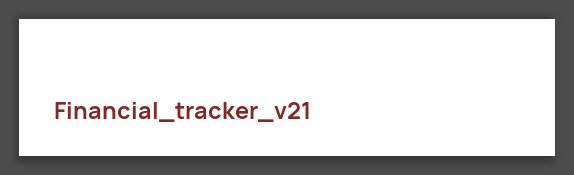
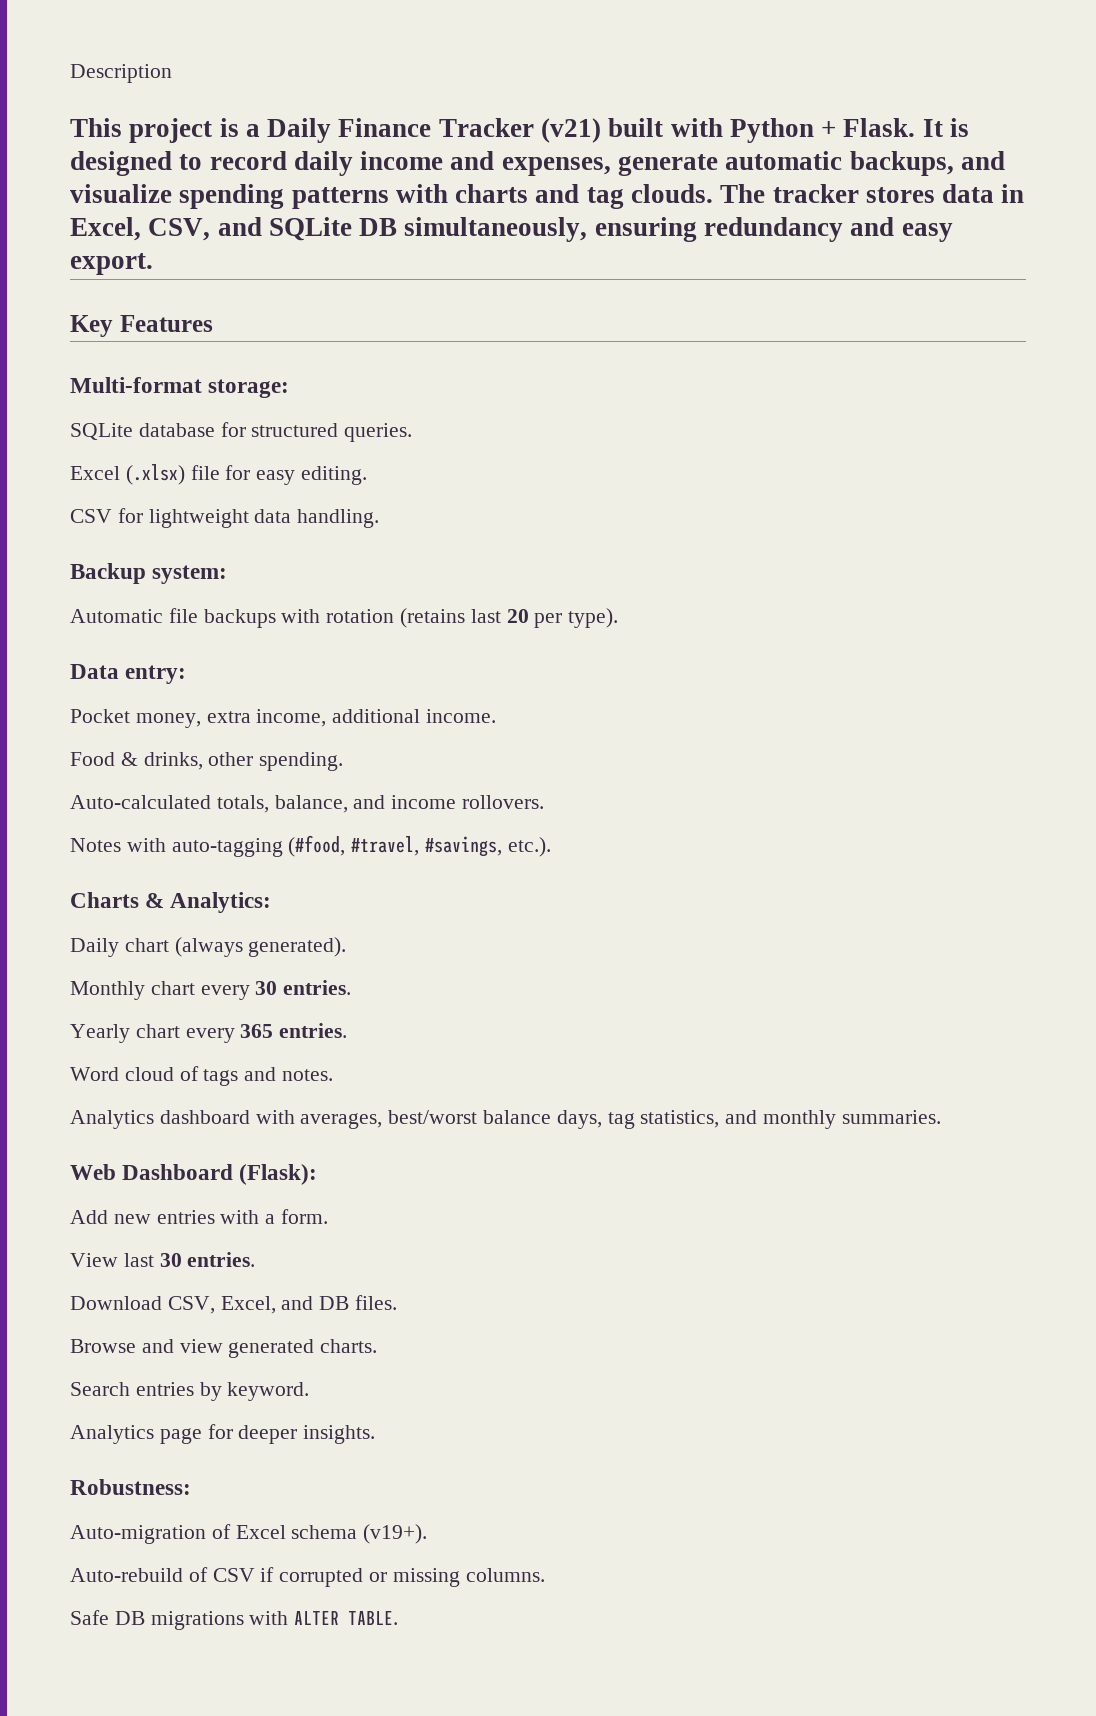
- Financial_tracker_v21
+ Description
+ This project is a Daily Finance Tracker (v21) built with Python + Flask. It is designed to record daily income and expenses, generate automatic backups, and visualize spending patterns with charts and tag clouds. The tracker stores data in Excel, CSV, and SQLite DB simultaneously, ensuring redundancy and easy export.
+ Key Features
+ Multi-format storage:
+ SQLite database for structured queries.
+ Excel (.xlsx) file for easy editing.
+ CSV for lightweight data handling.
+ Backup system:
+ Automatic file backups with rotation (retains last 20 per type).
+ Data entry:
+ Pocket money, extra income, additional income.
+ Food & drinks, other spending.
+ Auto-calculated totals, balance, and income rollovers.
+ Notes with auto-tagging (#food, #travel, #savings, etc.).
+ Charts & Analytics:
+ Daily chart (always generated).
+ Monthly chart every 30 entries.
+ Yearly chart every 365 entries.
+ Word cloud of tags and notes.
+ Analytics dashboard with averages, best/worst balance days, tag statistics, and monthly summaries.
+ Web Dashboard (Flask):
+ Add new entries with a form.
+ View last 30 entries.
+ Download CSV, Excel, and DB files.
+ Browse and view generated charts.
+ Search entries by keyword.
+ Analytics page for deeper insights.
+ Robustness:
+ Auto-migration of Excel schema (v19+).
+ Auto-rebuild of CSV if corrupted or missing columns.
+ Safe DB migrations with ALTER TABLE.

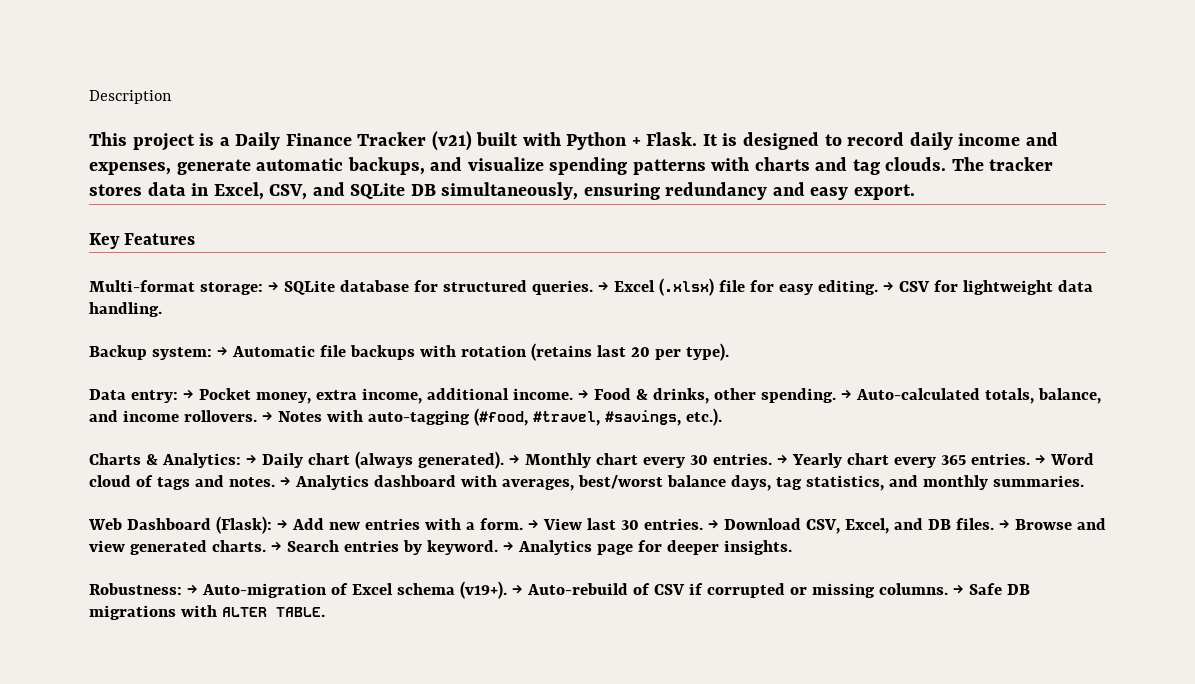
- Multi-format storage:
- SQLite database for structured queries.
- Excel (.xlsx) file for easy editing.
- CSV for lightweight data handling.
+ Multi-format storage: → SQLite database for structured queries. → Excel (.xlsx) file for easy editing. → CSV for lightweight data handling.
- Backup system:
- Automatic file backups with rotation (retains last 20 per type).
+ Backup system: → Automatic file backups with rotation (retains last 20 per type).
- Data entry:
- Pocket money, extra income, additional income.
- Food & drinks, other spending.
- Auto-calculated totals, balance, and income rollovers.
- Notes with auto-tagging (#food, #travel, #savings, etc.).
+ Data entry: → Pocket money, extra income, additional income. → Food & drinks, other spending. → Auto-calculated totals, balance, and income rollovers. → Notes with auto-tagging (#food, #travel, #savings, etc.).
- Charts & Analytics:
- Daily chart (always generated).
- Monthly chart every 30 entries.
- Yearly chart every 365 entries.
- Word cloud of tags and notes.
- Analytics dashboard with averages, best/worst balance days, tag statistics, and monthly summaries.
+ Charts & Analytics: → Daily chart (always generated). → Monthly chart every 30 entries. → Yearly chart every 365 entries. → Word cloud of tags and notes. → Analytics dashboard with averages, best/worst balance days, tag statistics, and monthly summaries.
- Web Dashboard (Flask):
- Add new entries with a form.
- View last 30 entries.
- Download CSV, Excel, and DB files.
- Browse and view generated charts.
- Search entries by keyword.
- Analytics page for deeper insights.
+ Web Dashboard (Flask): → Add new entries with a form. → View last 30 entries. → Download CSV, Excel, and DB files. → Browse and view generated charts. → Search entries by keyword. → Analytics page for deeper insights.
- Robustness:
- Auto-migration of Excel schema (v19+).
- Auto-rebuild of CSV if corrupted or missing columns.
- Safe DB migrations with ALTER TABLE.
+ Robustness: → Auto-migration of Excel schema (v19+). → Auto-rebuild of CSV if corrupted or missing columns. → Safe DB migrations with ALTER TABLE.

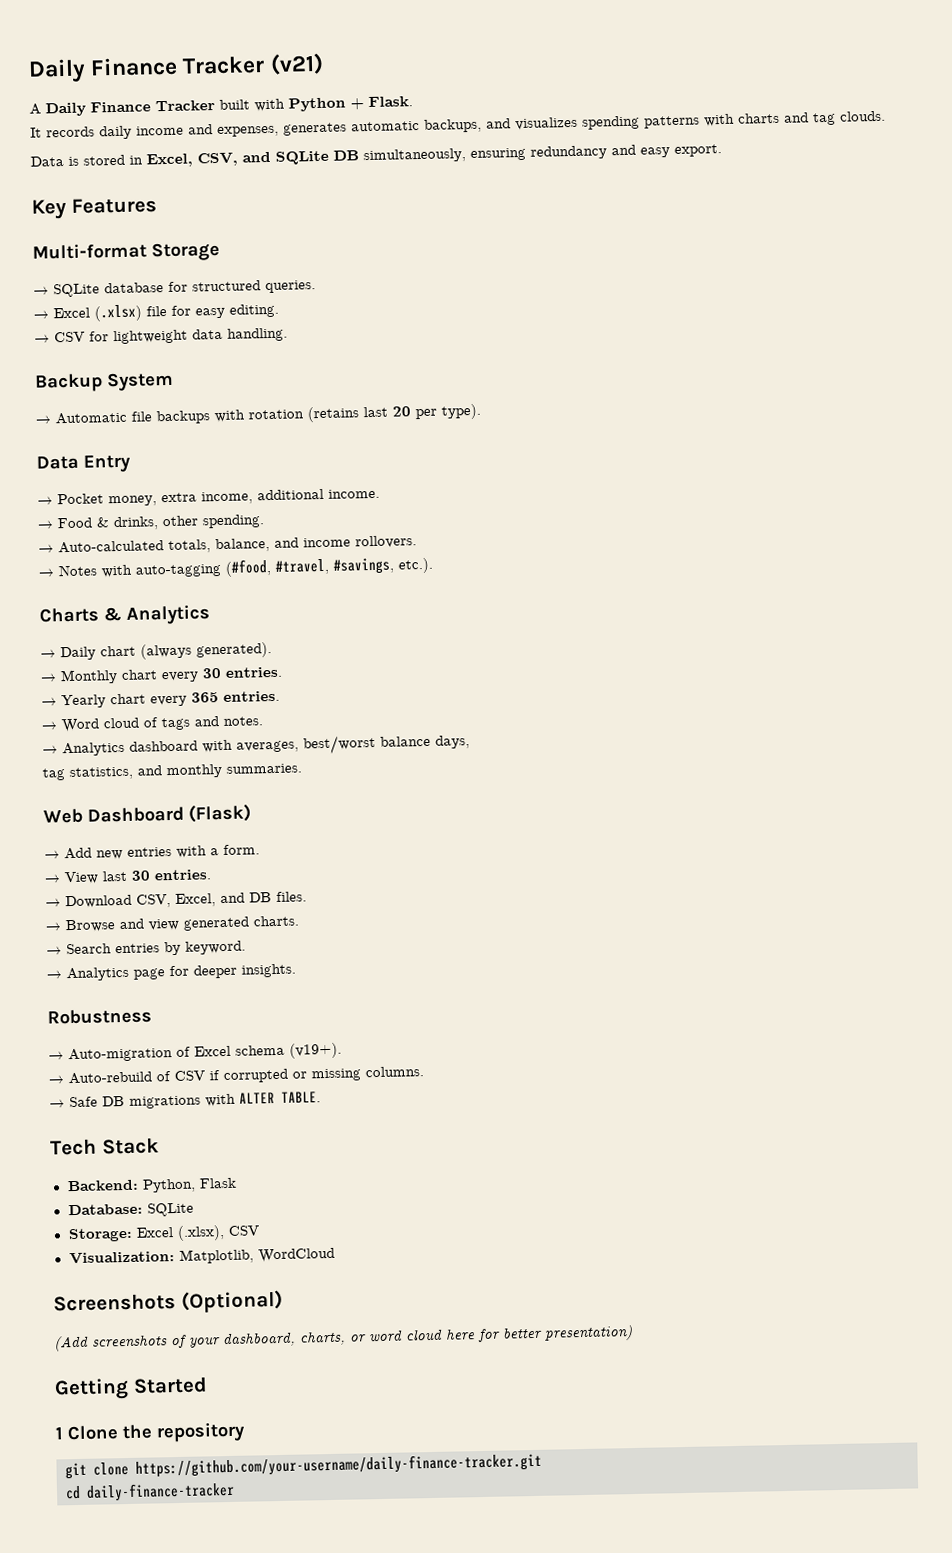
- Description
- This project is a Daily Finance Tracker (v21) built with Python + Flask. It is designed to record daily income and expenses, generate automatic backups, and visualize spending patterns with charts and tag clouds. The tracker stores data in Excel, CSV, and SQLite DB simultaneously, ensuring redundancy and easy export.
+ Daily Finance Tracker (v21)
+ A Daily Finance Tracker built with Python + Flask.
+ It records daily income and expenses, generates automatic backups, and visualizes spending patterns with charts and tag clouds.
+ Data is stored in Excel, CSV, and SQLite DB simultaneously, ensuring redundancy and easy export.
- Multi-format storage: → SQLite database for structured queries. → Excel (.xlsx) file for easy editing. → CSV for lightweight data handling.
+ Multi-format Storage
+ → SQLite database for structured queries.
+ → Excel (.xlsx) file for easy editing.
+ → CSV for lightweight data handling.
- Backup system: → Automatic file backups with rotation (retains last 20 per type).
+ Backup System
+ → Automatic file backups with rotation (retains last 20 per type).
- Data entry: → Pocket money, extra income, additional income. → Food & drinks, other spending. → Auto-calculated totals, balance, and income rollovers. → Notes with auto-tagging (#food, #travel, #savings, etc.).
+ Data Entry
+ → Pocket money, extra income, additional income.
+ → Food & drinks, other spending.
+ → Auto-calculated totals, balance, and income rollovers.
+ → Notes with auto-tagging (#food, #travel, #savings, etc.).
- Charts & Analytics: → Daily chart (always generated). → Monthly chart every 30 entries. → Yearly chart every 365 entries. → Word cloud of tags and notes. → Analytics dashboard with averages, best/worst balance days, tag statistics, and monthly summaries.
+ Charts & Analytics
+ → Daily chart (always generated).
+ → Monthly chart every 30 entries.
+ → Yearly chart every 365 entries.
+ → Word cloud of tags and notes.
+ → Analytics dashboard with averages, best/worst balance days,
+ tag statistics, and monthly summaries.
- Web Dashboard (Flask): → Add new entries with a form. → View last 30 entries. → Download CSV, Excel, and DB files. → Browse and view generated charts. → Search entries by keyword. → Analytics page for deeper insights.
+ Web Dashboard (Flask)
+ → Add new entries with a form.
+ → View last 30 entries.
+ → Download CSV, Excel, and DB files.
+ → Browse and view generated charts.
+ → Search entries by keyword.
+ → Analytics page for deeper insights.
- Robustness: → Auto-migration of Excel schema (v19+). → Auto-rebuild of CSV if corrupted or missing columns. → Safe DB migrations with ALTER TABLE.
+ Robustness
+ → Auto-migration of Excel schema (v19+).
+ → Auto-rebuild of CSV if corrupted or missing columns.
+ → Safe DB migrations with ALTER TABLE.
+ Tech Stack
+ Backend: Python, Flask
+ Database: SQLite
+ Storage: Excel (.xlsx), CSV
+ Visualization: Matplotlib, WordCloud
+ Screenshots (Optional)
+ (Add screenshots of your dashboard, charts, or word cloud here for better presentation)
+ Getting Started
+ 1 Clone the repository
+ git clone https://github.com/your-username/daily-finance-tracker.git
+ cd daily-finance-tracker

